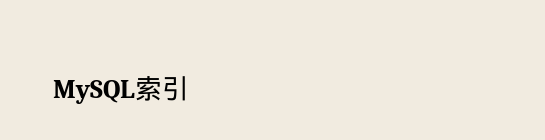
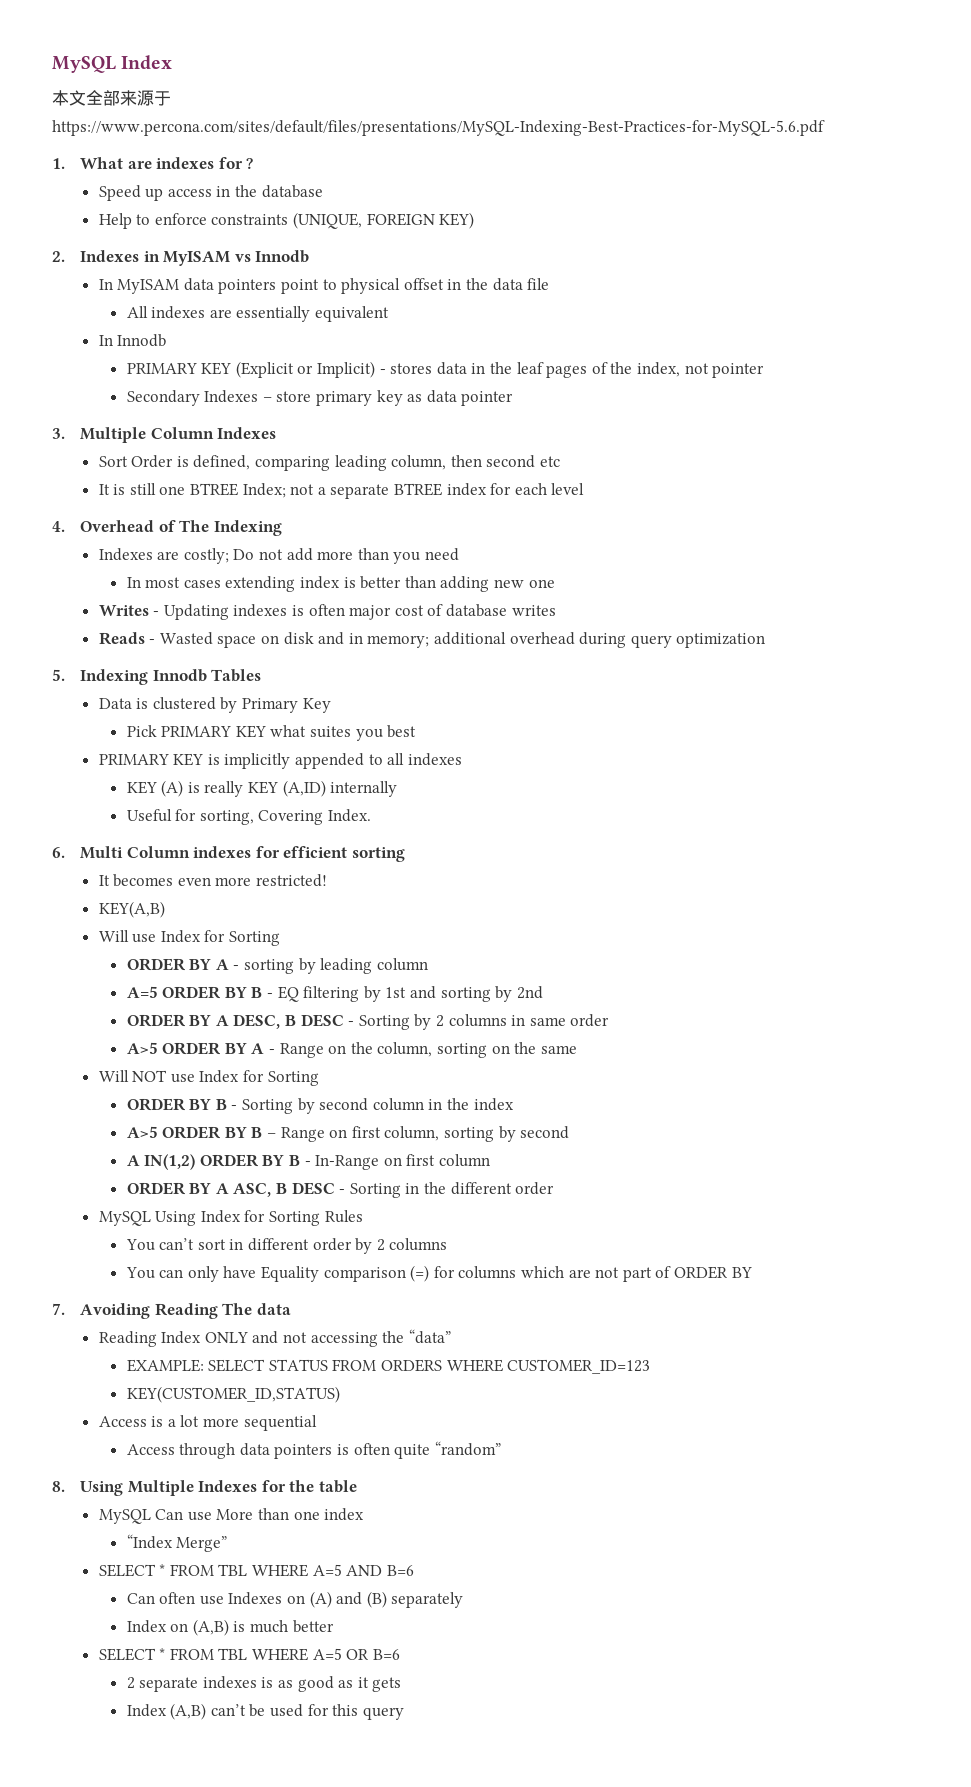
- MySQL索引
+ MySQL Index
+ 本文全部来源于https://www.percona.com/sites/default/files/presentations/MySQL-Indexing-Best-Practices-for-MySQL-5.6.pdf
+ 1. What are indexes for ?
+ Speed up access in the database
+ Help to enforce constraints (UNIQUE, FOREIGN KEY)
+ 2. Indexes in MyISAM vs Innodb
+ In MyISAM data pointers point to physical offset in the data file
+ All indexes are essentially equivalent
+ In Innodb
+ PRIMARY KEY (Explicit or Implicit) - stores data in the leaf pages of the index, not pointer
+ Secondary Indexes – store primary key as data pointer
+ 3. Multiple Column Indexes
+ Sort Order is defined, comparing leading column, then second etc
+ It is still one BTREE Index; not a separate BTREE index for each level
+ 4. Overhead of The Indexing
+ Indexes are costly; Do not add more than you need
+ In most cases extending index is better than adding new one
+ Writes - Updating indexes is often major cost of database writes
+ Reads - Wasted space on disk and in memory; additional overhead during query optimization
+ 5. Indexing Innodb Tables
+ Data is clustered by Primary Key
+ Pick PRIMARY KEY what suites you best
+ PRIMARY KEY is implicitly appended to all indexes
+ KEY (A) is really KEY (A,ID) internally
+ Useful for sorting, Covering Index.
+ 6. Multi Column indexes for efficient sorting
+ It becomes even more restricted!
+ KEY(A,B)
+ Will use Index for Sorting
+ ORDER BY A - sorting by leading column
+ A=5 ORDER BY B - EQ filtering by 1st and sorting by 2nd
+ ORDER BY A DESC, B DESC - Sorting by 2 columns in same order
+ A>5 ORDER BY A - Range on the column, sorting on the same
+ Will NOT use Index for Sorting
+ ORDER BY B - Sorting by second column in the index
+ A>5 ORDER BY B – Range on first column, sorting by second
+ A IN(1,2) ORDER BY B - In-Range on first column
+ ORDER BY A ASC, B DESC - Sorting in the different order
+ MySQL Using Index for Sorting Rules
+ You can’t sort in different order by 2 columns
+ You can only have Equality comparison (=) for columns which are not part of ORDER BY
+ 7. Avoiding Reading The data
+ Reading Index ONLY and not accessing the “data”
+ EXAMPLE: SELECT STATUS FROM ORDERS WHERE CUSTOMER_ID=123
+ KEY(CUSTOMER_ID,STATUS)
+ Access is a lot more sequential
+ Access through data pointers is often quite “random”
+ 8. Using Multiple Indexes for the table
+ MySQL Can use More than one index
+ “Index Merge”
+ SELECT * FROM TBL WHERE A=5 AND B=6
+ Can often use Indexes on (A) and (B) separately
+ Index on (A,B) is much better
+ SELECT * FROM TBL WHERE A=5 OR B=6
+ 2 separate indexes is as good as it gets
+ Index (A,B) can’t be used for this query

